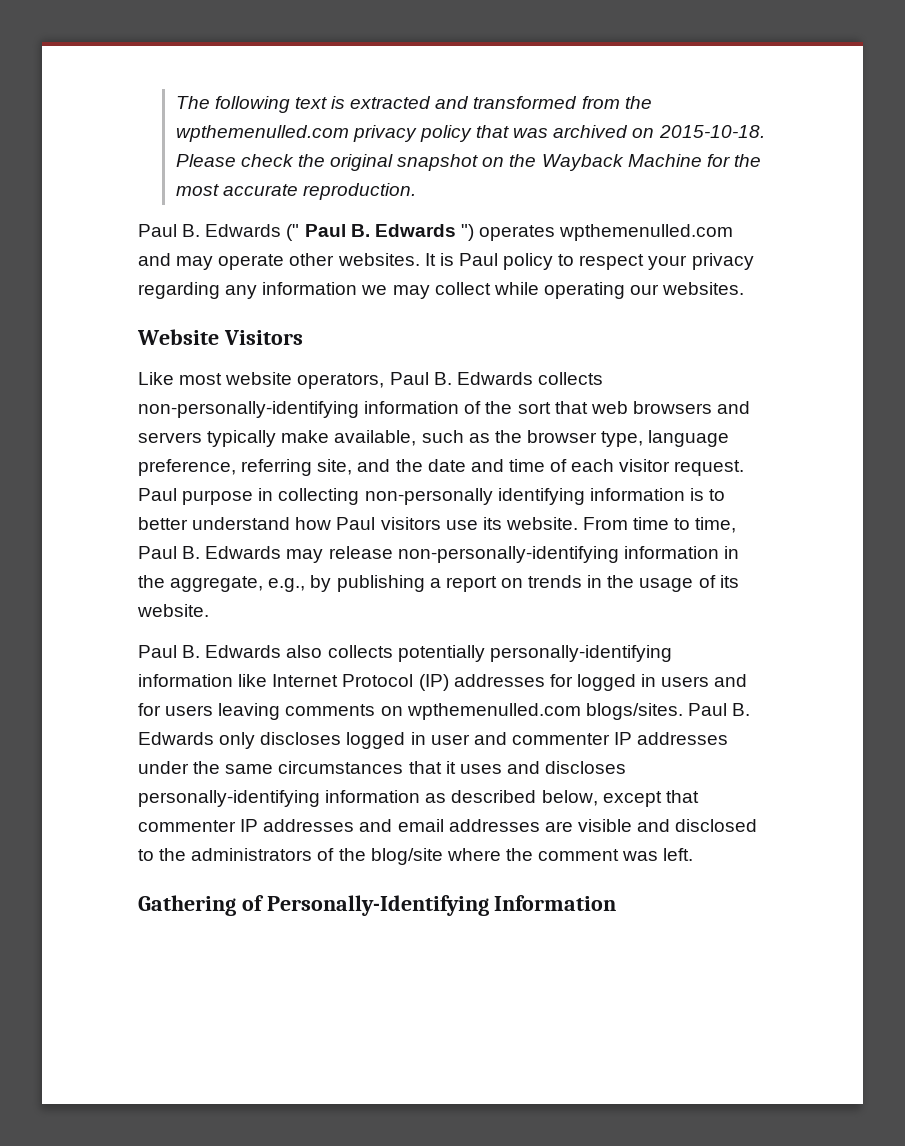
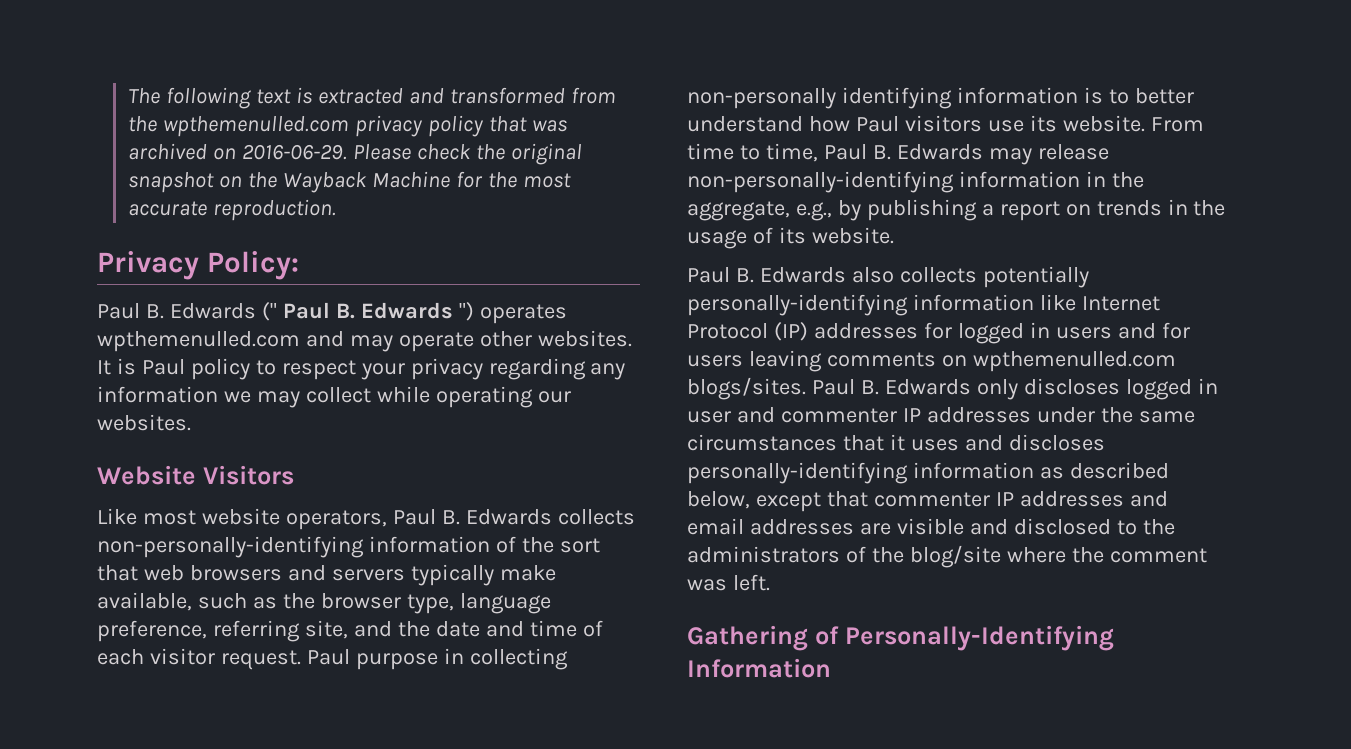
- The following text is extracted and transformed from the wpthemenulled.com privacy policy that was archived on 2015-10-18.
+ The following text is extracted and transformed from the wpthemenulled.com privacy policy that was archived on 2016-06-29.
+ Privacy Policy:

